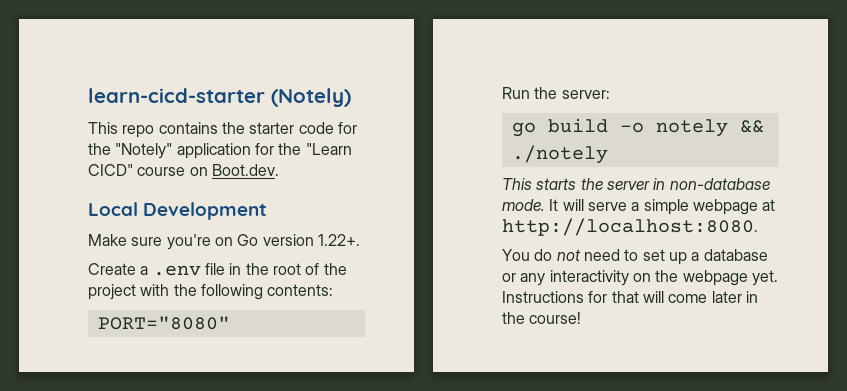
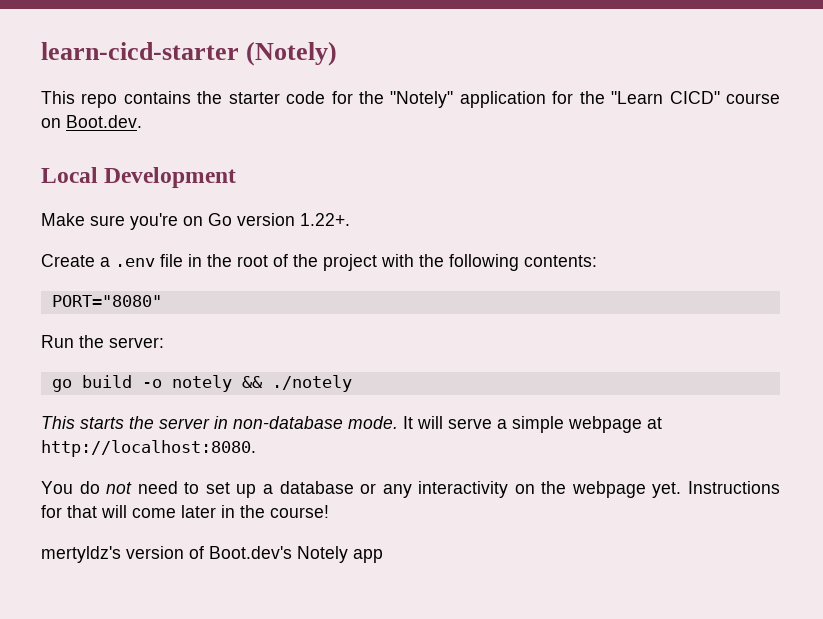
+ mertyldz's version of Boot.dev's Notely app

